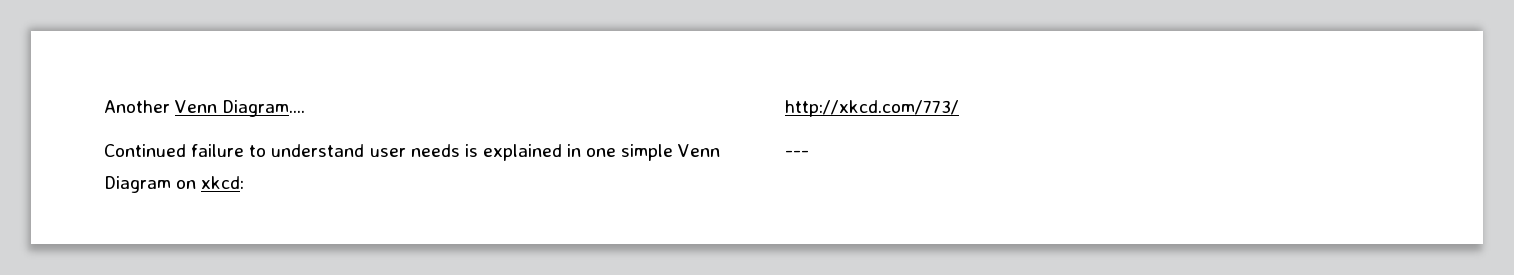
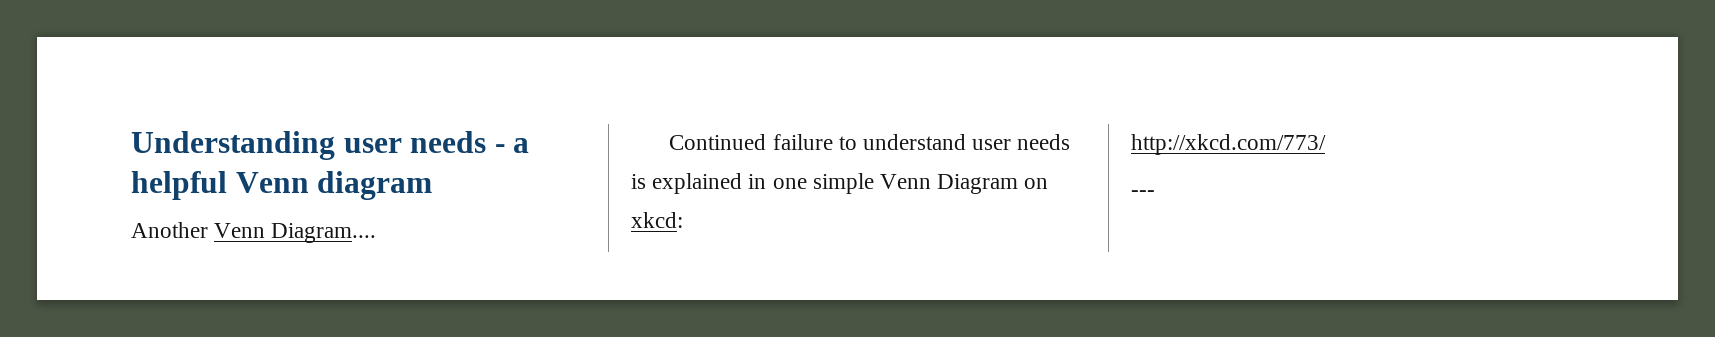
+ Understanding user needs - a helpful Venn diagram

